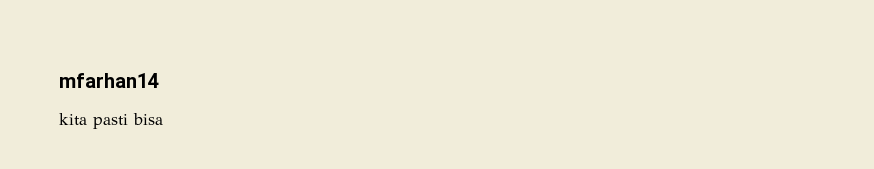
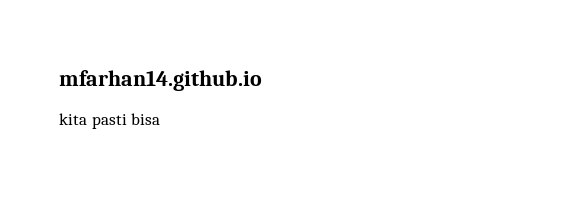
- mfarhan14
+ mfarhan14.github.io

